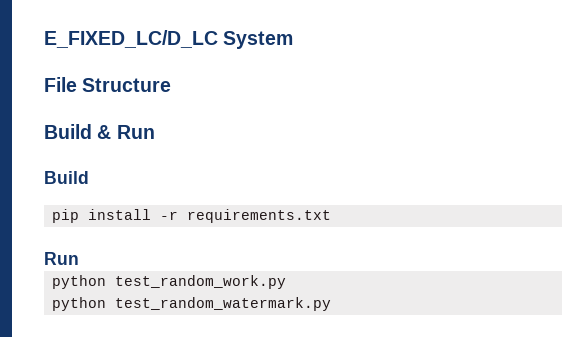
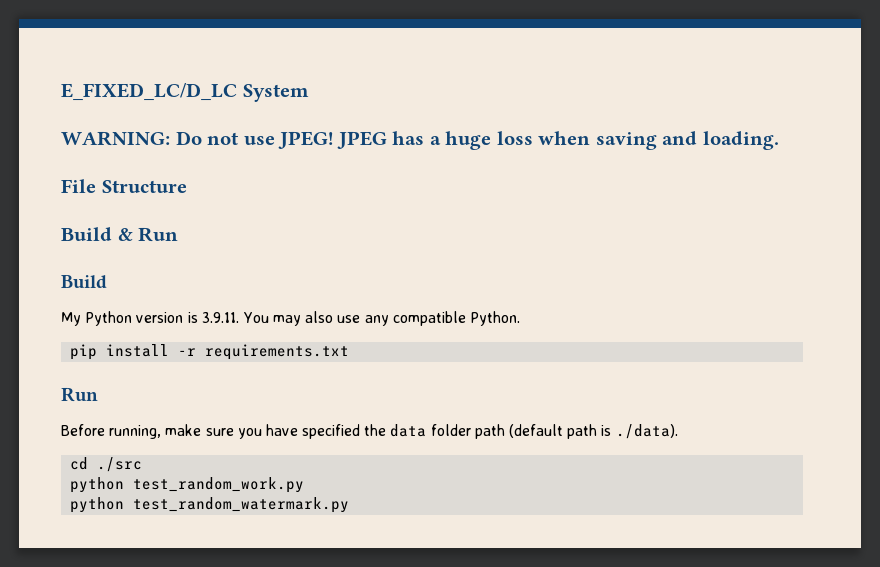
+ WARNING: Do not use JPEG! JPEG has a huge loss when saving and loading.
+ My Python version is 3.9.11. You may also use any compatible Python.
+ Before running, make sure you have specified the data folder path (default path is ./data).
+ cd ./src

